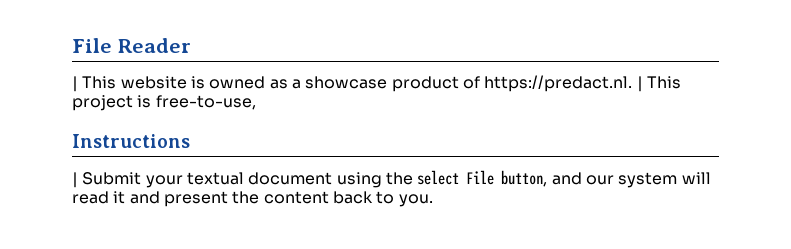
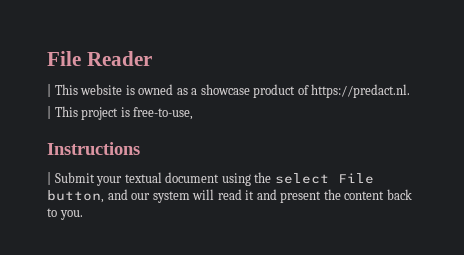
- | This website is owned as a showcase product of https://predact.nl. | This project is free-to-use,
+ | This website is owned as a showcase product of https://predact.nl.
+ | This project is free-to-use,

